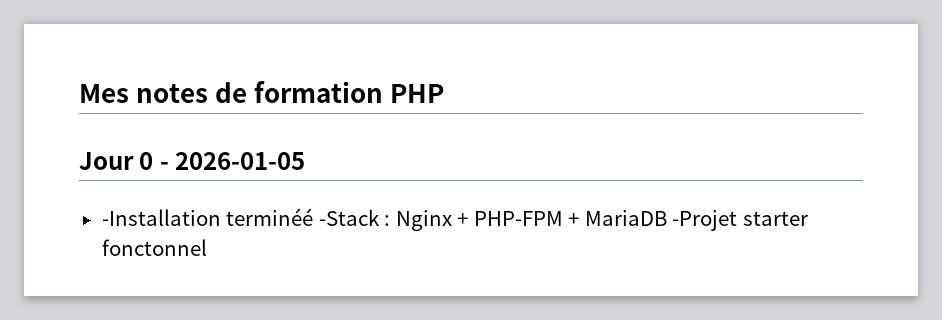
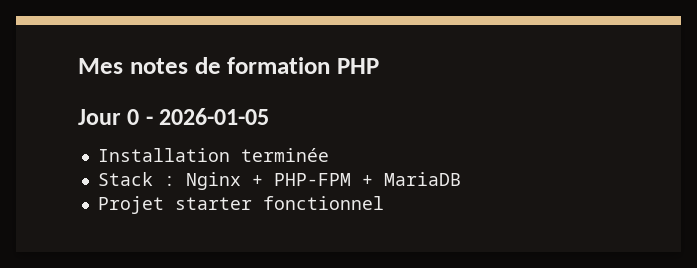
- -Installation terminéé -Stack : Nginx + PHP-FPM + MariaDB -Projet starter fonctonnel
+ Installation terminée
+ Stack : Nginx + PHP-FPM + MariaDB
+ Projet starter fonctionnel

